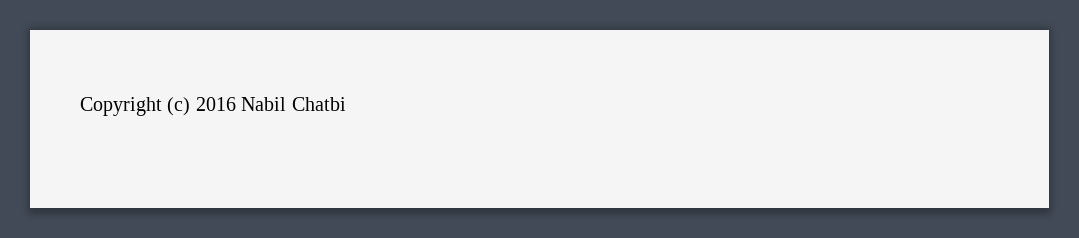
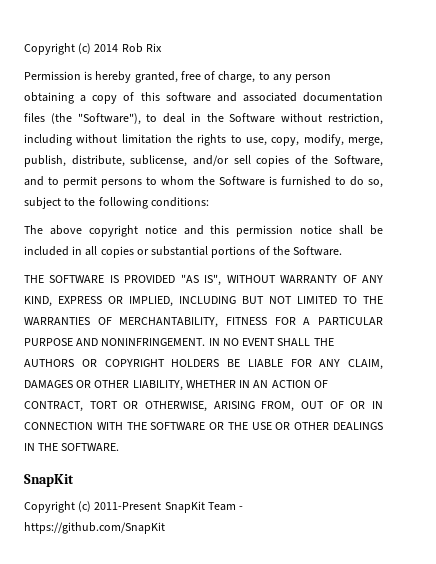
- Copyright (c) 2016 Nabil Chatbi
+ Copyright (c) 2014 Rob Rix
+ Permission is hereby granted, free of charge, to any person obtaining a copy of this software and associated documentation files (the "Software"), to deal in the Software without restriction, including without limitation the rights to use, copy, modify, merge, publish, distribute, sublicense, and/or sell copies of the Software, and to permit persons to whom the Software is furnished to do so, subject to the following conditions:
+ The above copyright notice and this permission notice shall be included in all copies or substantial portions of the Software.
+ THE SOFTWARE IS PROVIDED "AS IS", WITHOUT WARRANTY OF ANY KIND, EXPRESS OR IMPLIED, INCLUDING BUT NOT LIMITED TO THE WARRANTIES OF MERCHANTABILITY, FITNESS FOR A PARTICULAR PURPOSE AND NONINFRINGEMENT. IN NO EVENT SHALL THE AUTHORS OR COPYRIGHT HOLDERS BE LIABLE FOR ANY CLAIM, DAMAGES OR OTHER LIABILITY, WHETHER IN AN ACTION OF CONTRACT, TORT OR OTHERWISE, ARISING FROM, OUT OF OR IN CONNECTION WITH THE SOFTWARE OR THE USE OR OTHER DEALINGS IN THE SOFTWARE.
+ SnapKit
+ Copyright (c) 2011-Present SnapKit Team - https://github.com/SnapKit

